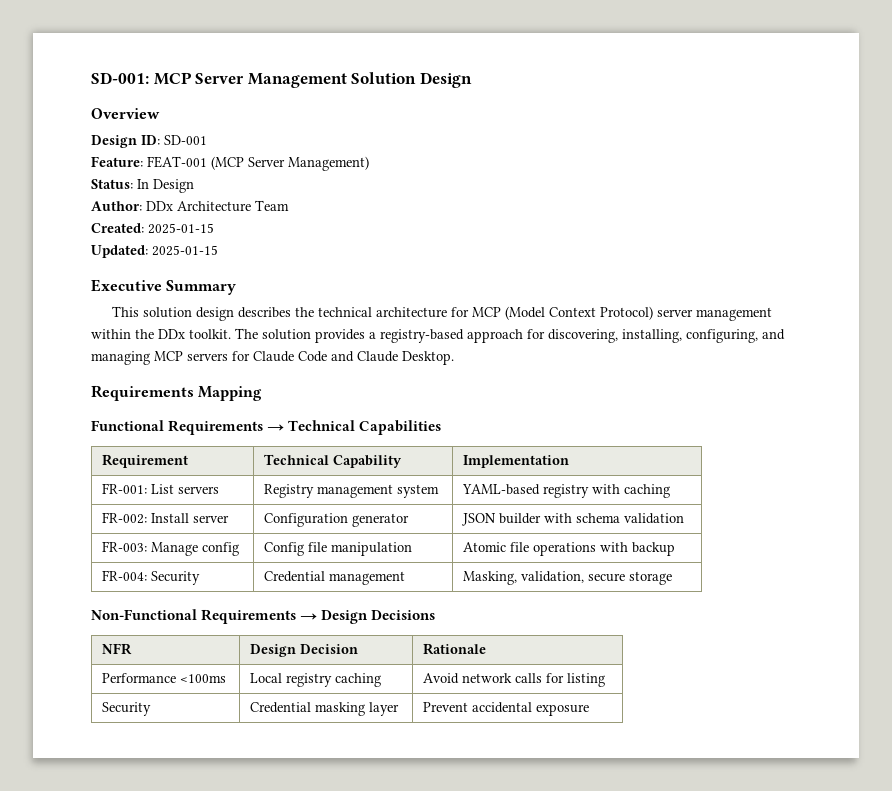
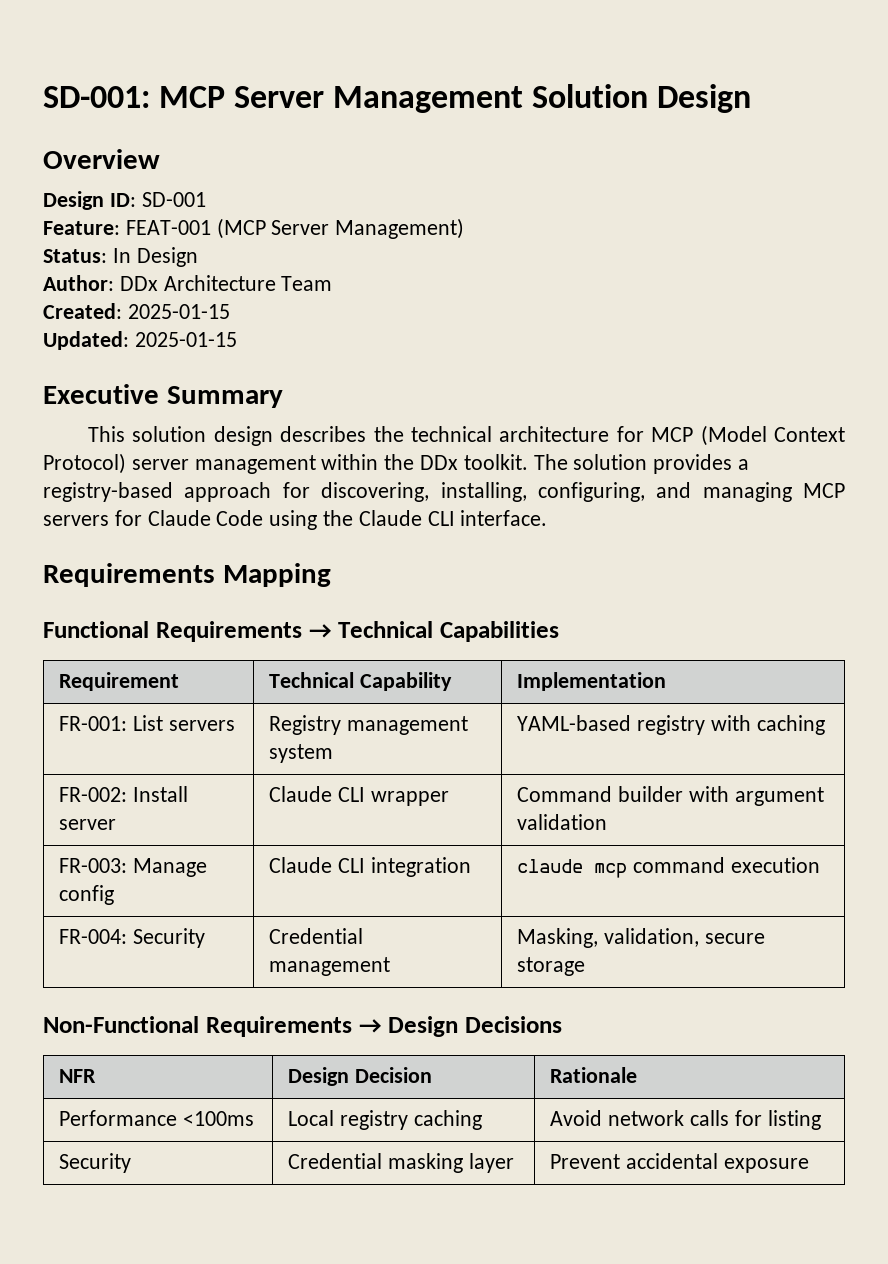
- The solution provides a registry-based approach for discovering, installing, configuring, and managing MCP servers for Claude Code and Claude Desktop.
+ The solution provides a registry-based approach for discovering, installing, configuring, and managing MCP servers for Claude Code using the Claude CLI interface.
- FR-002: Install server | Configuration generator | JSON builder with schema validation
+ FR-002: Install server | Claude CLI wrapper | Command builder with argument validation
- FR-003: Manage config | Config file manipulation | Atomic file operations with backup
+ FR-003: Manage config | Claude CLI integration | claude mcp command execution

